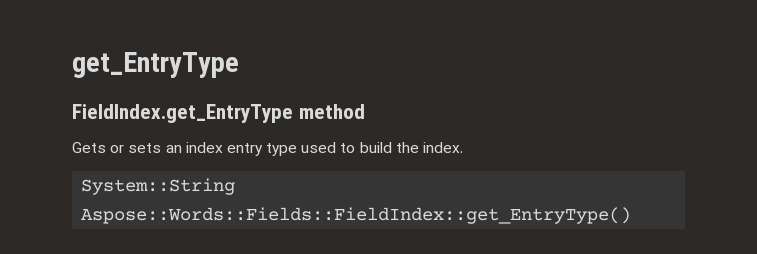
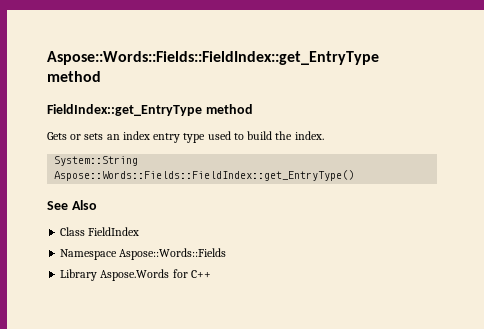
- get_EntryType
- FieldIndex.get_EntryType method
+ Aspose::Words::Fields::FieldIndex::get_EntryType method
+ FieldIndex::get_EntryType method
+ See Also
+ Class FieldIndex
+ Namespace Aspose::Words::Fields
+ Library Aspose.Words for C++

